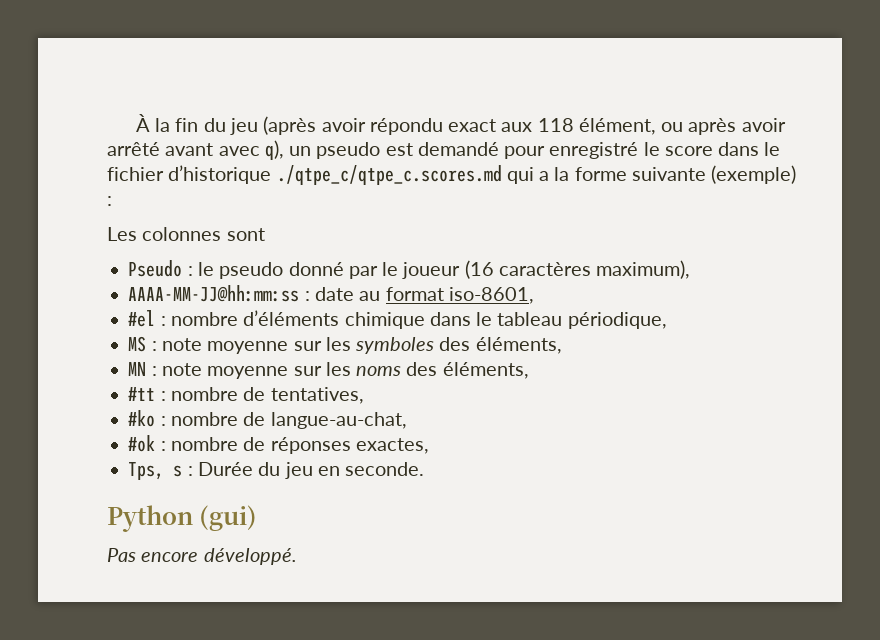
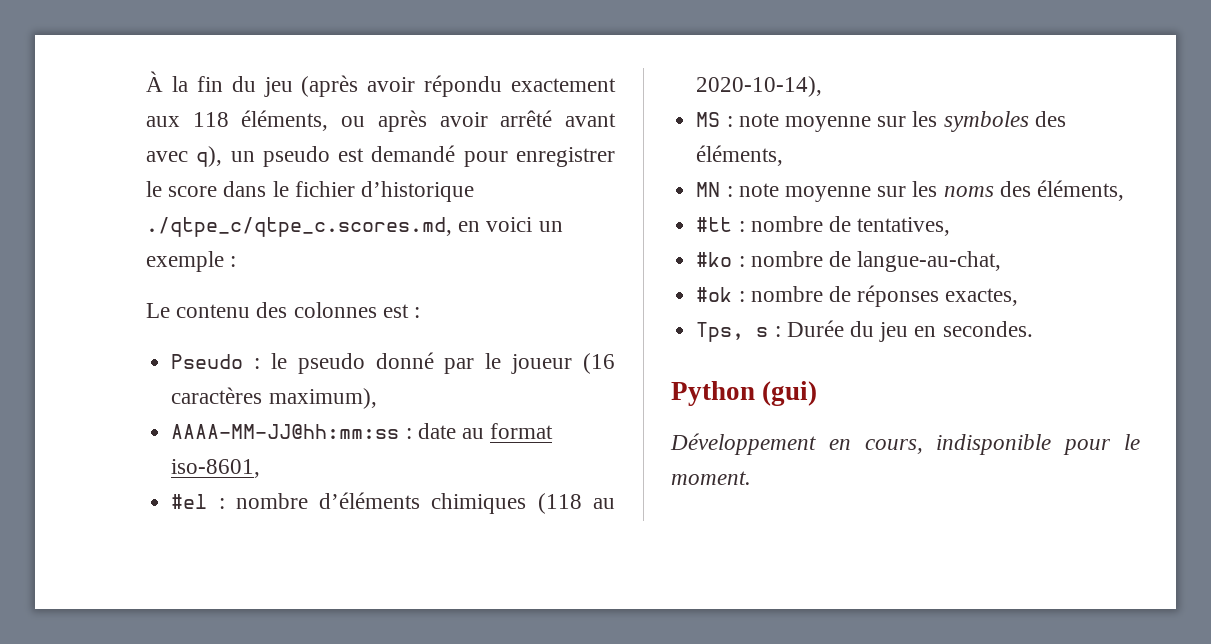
- À la fin du jeu (après avoir répondu exact aux 118 élément, ou après avoir arrêté avant avec q), un pseudo est demandé pour enregistré le score dans le fichier d’historique ./qtpe_c/qtpe_c.scores.md qui a la forme suivante (exemple) :
- Les colonnes sont
+ À la fin du jeu (après avoir répondu exactement aux 118 éléments, ou après avoir arrêté avant avec q), un pseudo est demandé pour enregistrer le score dans le fichier d’historique ./qtpe_c/qtpe_c.scores.md, en voici un exemple :
+ Le contenu des colonnes est :
- #el : nombre d’éléments chimique dans le tableau périodique,
+ #el : nombre d’éléments chimiques (118 au 2020-10-14),
- Tps, s : Durée du jeu en seconde.
+ Tps, s : Durée du jeu en secondes.
- Pas encore développé.
+ Développement en cours, indisponible pour le moment.

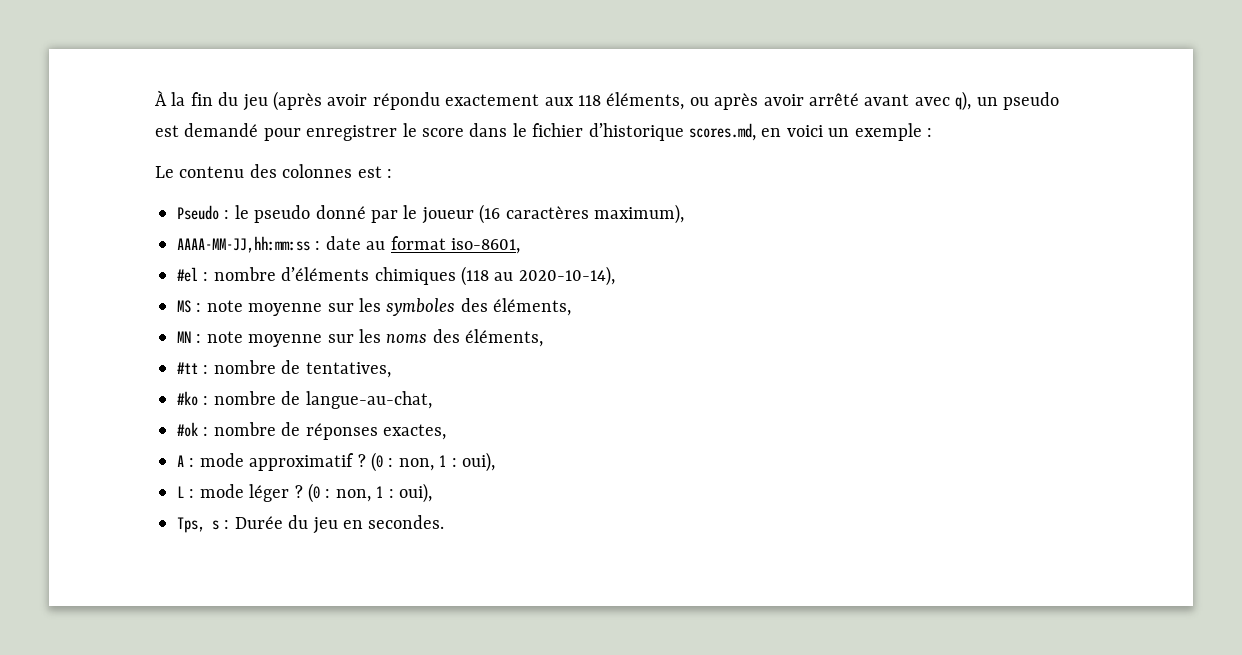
- À la fin du jeu (après avoir répondu exactement aux 118 éléments, ou après avoir arrêté avant avec q), un pseudo est demandé pour enregistrer le score dans le fichier d’historique ./qtpe_c/qtpe_c.scores.md, en voici un exemple :
+ À la fin du jeu (après avoir répondu exactement aux 118 éléments, ou après avoir arrêté avant avec q), un pseudo est demandé pour enregistrer le score dans le fichier d’historique scores.md, en voici un exemple :
- AAAA-MM-JJ@hh:mm:ss : date au format iso-8601,
+ AAAA-MM-JJ,hh:mm:ss : date au format iso-8601,
+ A : mode approximatif ? (0 : non, 1 : oui),
+ L : mode léger ? (0 : non, 1 : oui),
- Python (gui)
- Développement en cours, indisponible pour le moment.

